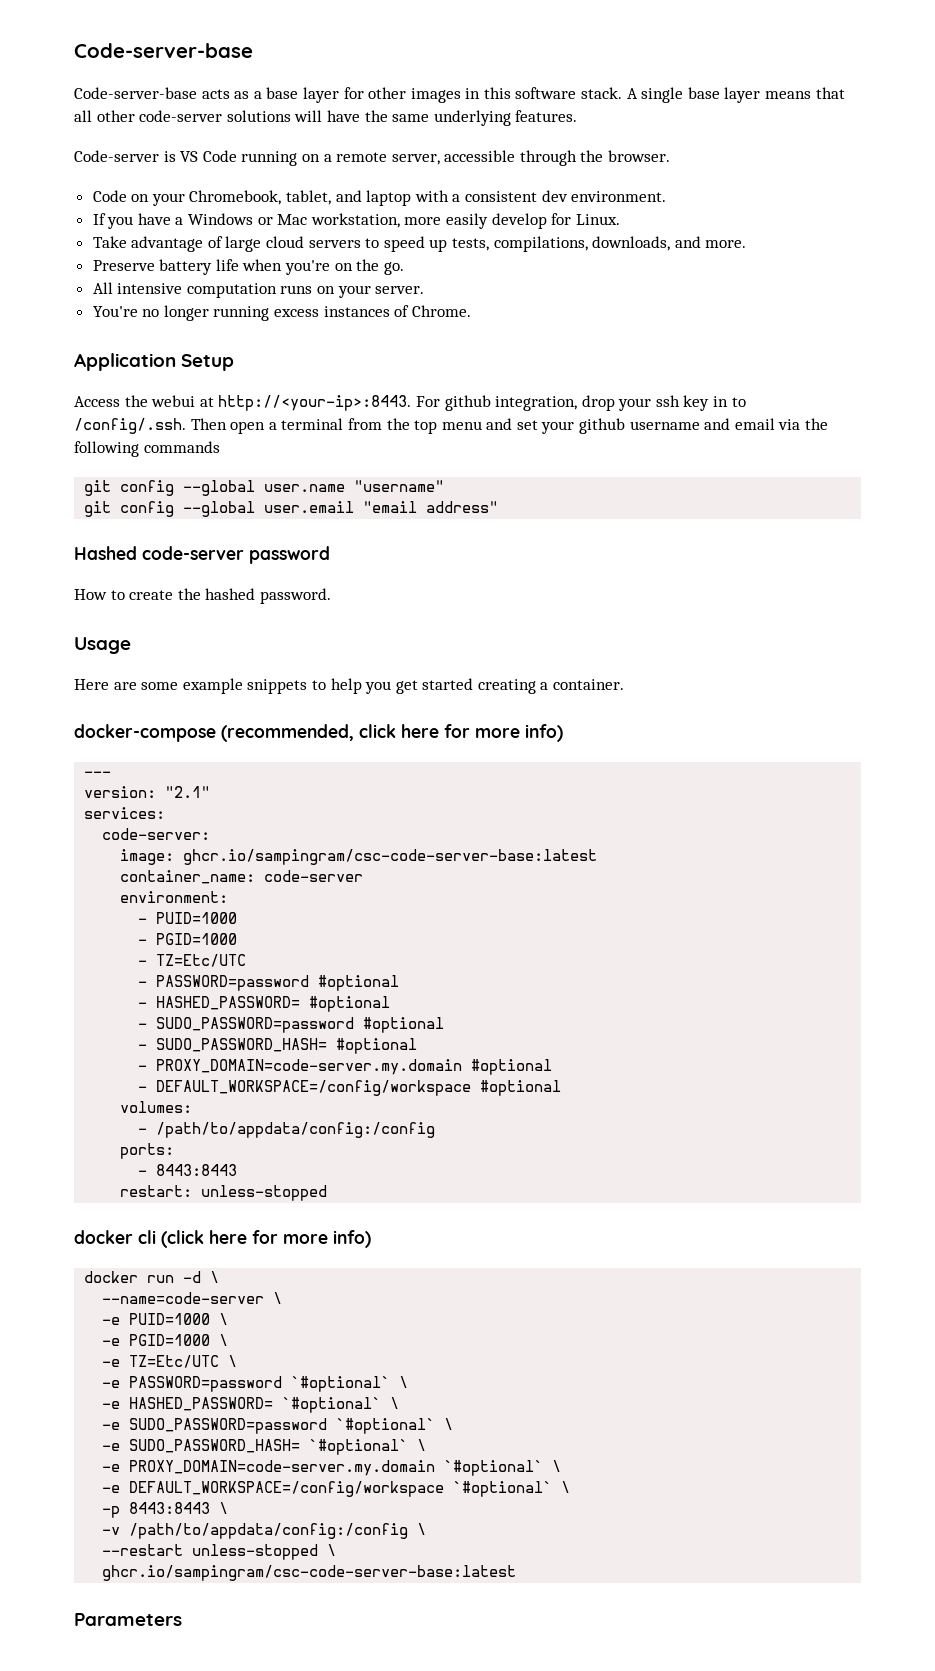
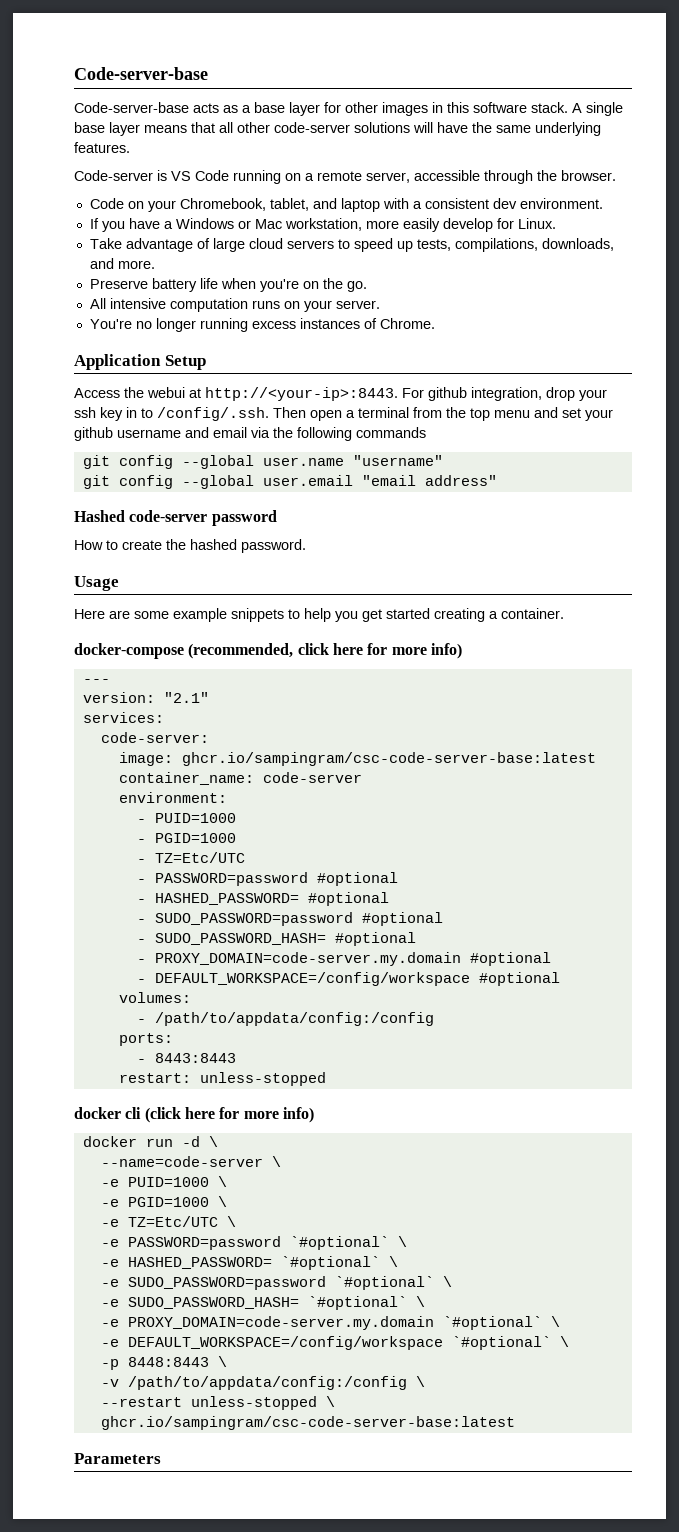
- -p 8443:8443 \
+ -p 8448:8443 \

